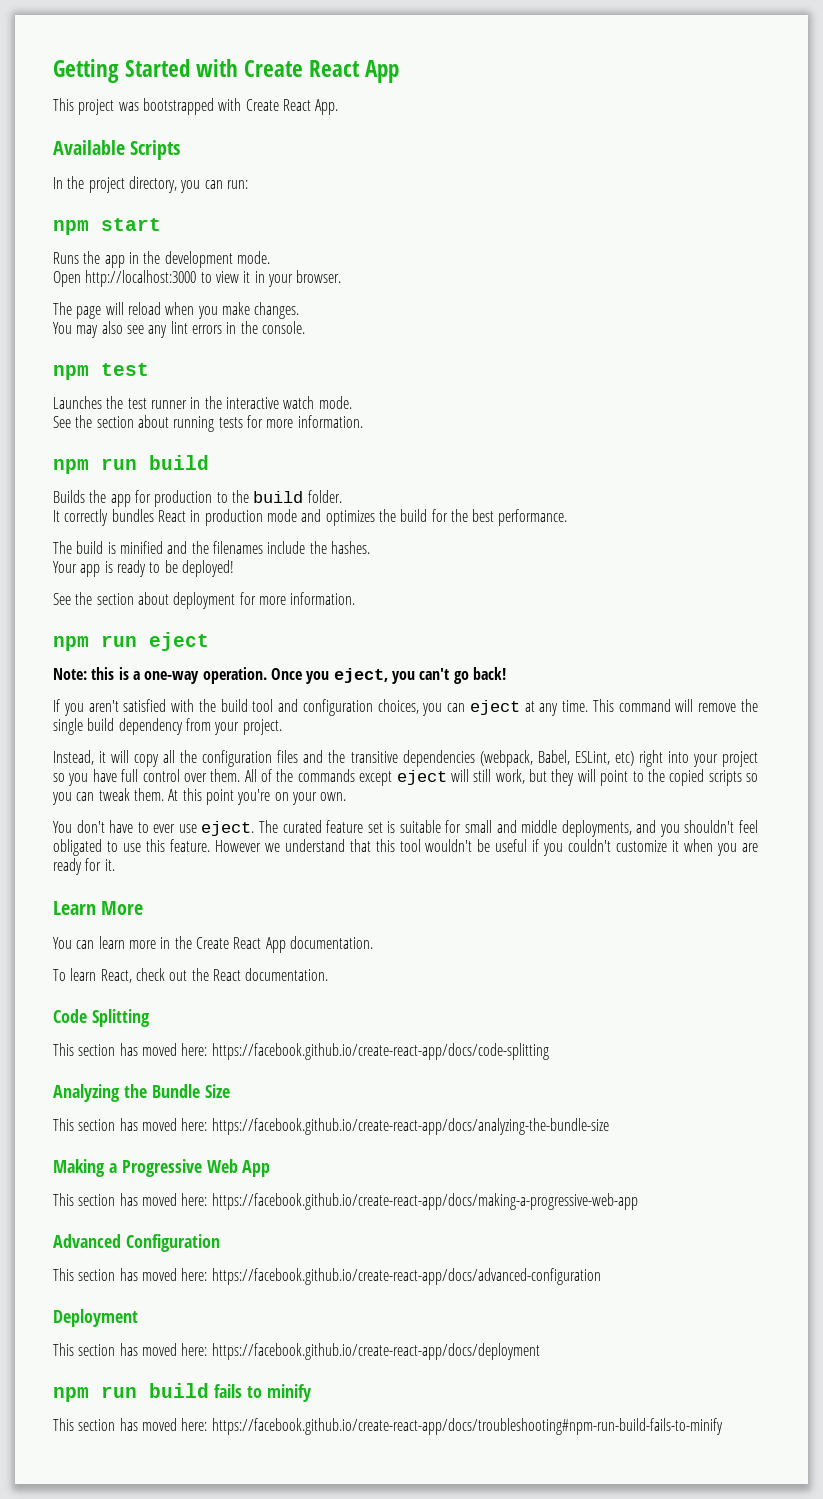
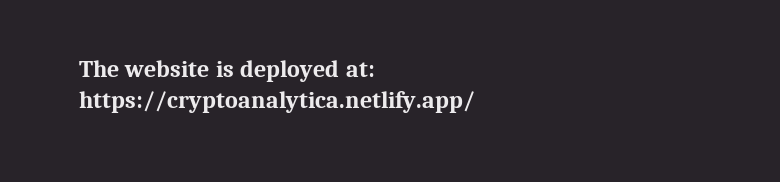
- Getting Started with Create React App
- This project was bootstrapped with Create React App.
- Available Scripts
- In the project directory, you can run:
- npm start
- Runs the app in the development mode.
- Open http://localhost:3000 to view it in your browser.
- The page will reload when you make changes.
- You may also see any lint errors in the console.
- npm test
- Launches the test runner in the interactive watch mode.
- See the section about running tests for more information.
- npm run build
- Builds the app for production to the build folder.
- It correctly bundles React in production mode and optimizes the build for the best performance.
- The build is minified and the filenames include the hashes.
- Your app is ready to be deployed!
- See the section about deployment for more information.
- npm run eject
- Note: this is a one-way operation. Once you eject, you can't go back!
- If you aren't satisfied with the build tool and configuration choices, you can eject at any time. This command will remove the single build dependency from your project.
- Instead, it will copy all the configuration files and the transitive dependencies (webpack, Babel, ESLint, etc) right into your project so you have full control over them. All of the commands except eject will still work, but they will point to the copied scripts so you can tweak them. At this point you're on your own.
- You don't have to ever use eject. The curated feature set is suitable for small and middle deployments, and you shouldn't feel obligated to use this feature. However we understand that this tool wouldn't be useful if you couldn't customize it when you are ready for it.
- Learn More
- You can learn more in the Create React App documentation.
- To learn React, check out the React documentation.
- Code Splitting
- This section has moved here: https://facebook.github.io/create-react-app/docs/code-splitting
- Analyzing the Bundle Size
- This section has moved here: https://facebook.github.io/create-react-app/docs/analyzing-the-bundle-size
- Making a Progressive Web App
- This section has moved here: https://facebook.github.io/create-react-app/docs/making-a-progressive-web-app
- Advanced Configuration
- This section has moved here: https://facebook.github.io/create-react-app/docs/advanced-configuration
- Deployment
- This section has moved here: https://facebook.github.io/create-react-app/docs/deployment
- npm run build fails to minify
- This section has moved here: https://facebook.github.io/create-react-app/docs/troubleshooting#npm-run-build-fails-to-minify
+ The website is deployed at: https://cryptoanalytica.netlify.app/

